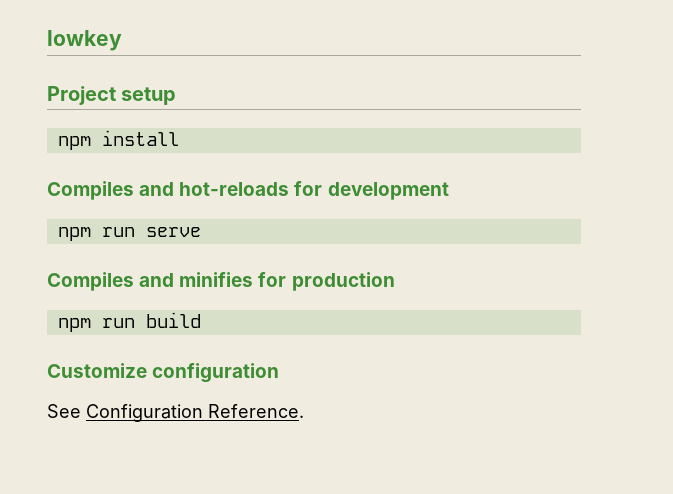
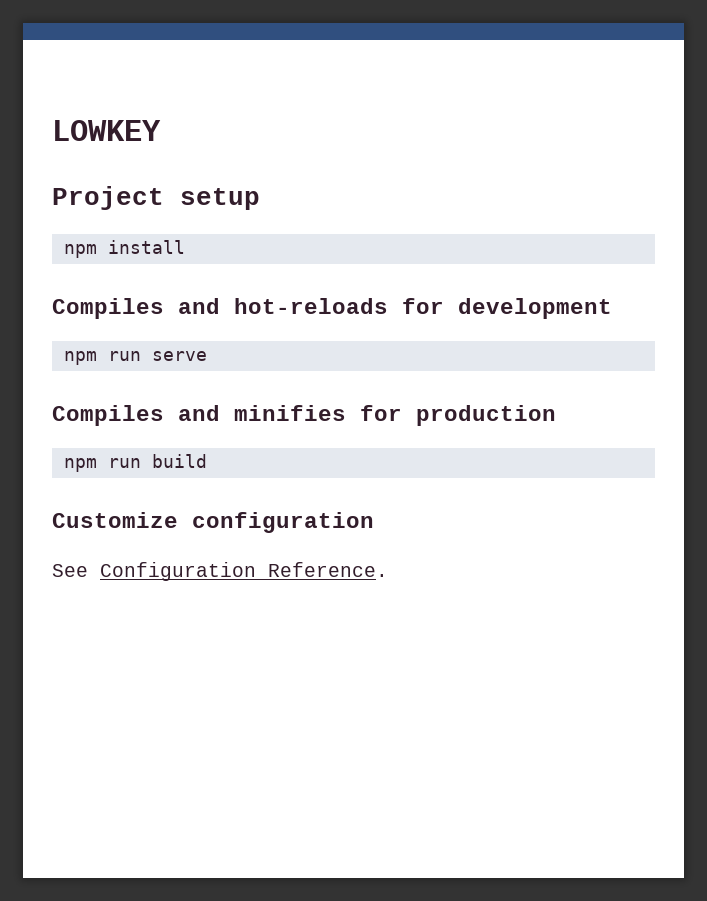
- lowkey
+ LOWKEY

